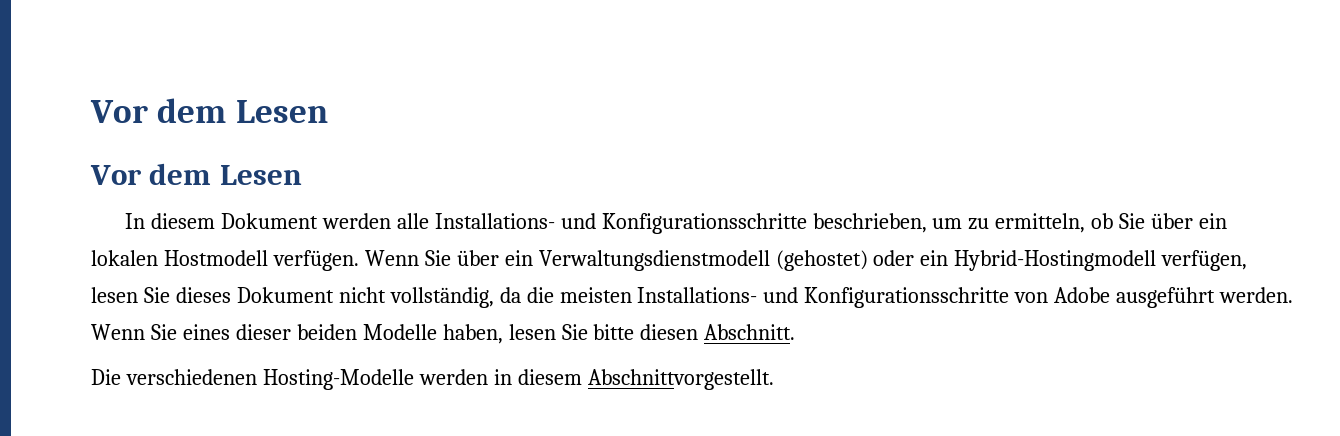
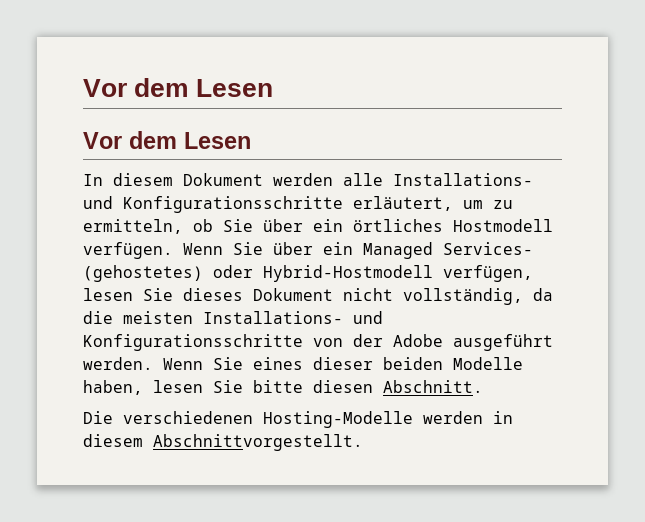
- In diesem Dokument werden alle Installations- und Konfigurationsschritte beschrieben, um zu ermitteln, ob Sie über ein lokalen Hostmodell verfügen.
+ In diesem Dokument werden alle Installations- und Konfigurationsschritte erläutert, um zu ermitteln, ob Sie über ein örtliches Hostmodell verfügen.
- Wenn Sie über ein Verwaltungsdienstmodell (gehostet) oder ein Hybrid-Hostingmodell verfügen, lesen Sie dieses Dokument nicht vollständig, da die meisten Installations- und Konfigurationsschritte von Adobe ausgeführt werden.
+ Wenn Sie über ein Managed Services- (gehostetes) oder Hybrid-Hostmodell verfügen, lesen Sie dieses Dokument nicht vollständig, da die meisten Installations- und Konfigurationsschritte von der Adobe ausgeführt werden.

